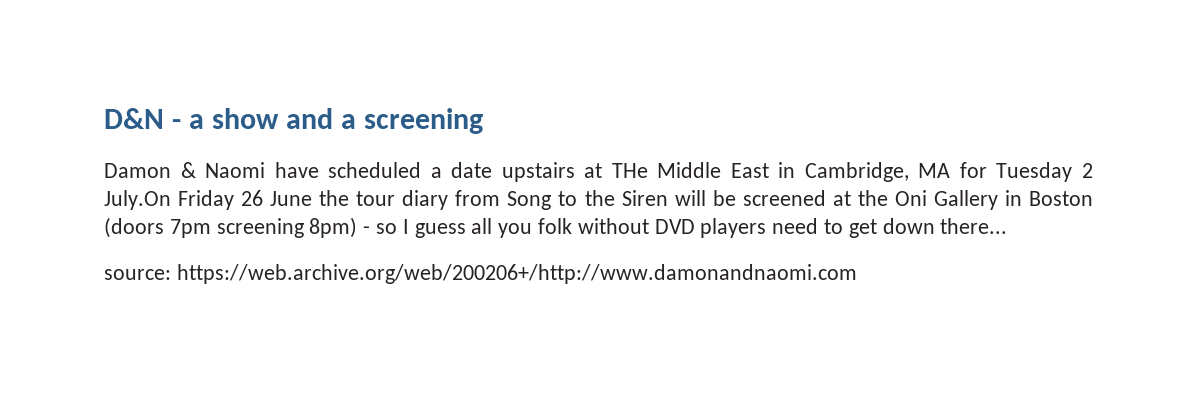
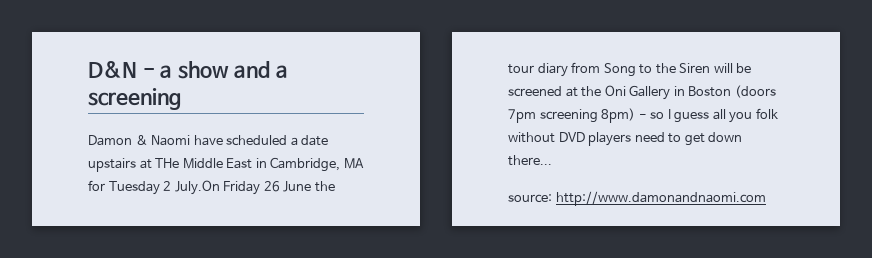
- source: https://web.archive.org/web/200206+/http://www.damonandnaomi.com
+ source: http://www.damonandnaomi.com

